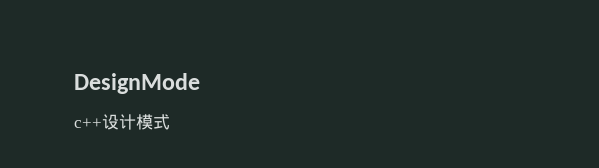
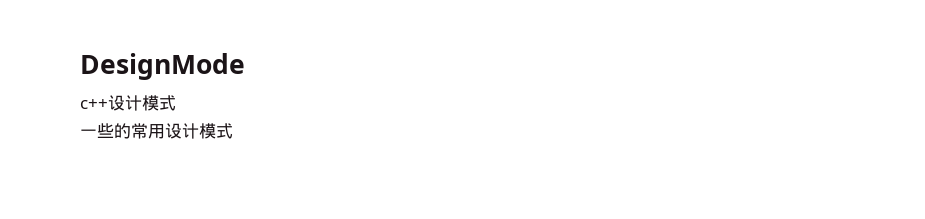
+ 一些的常用设计模式

